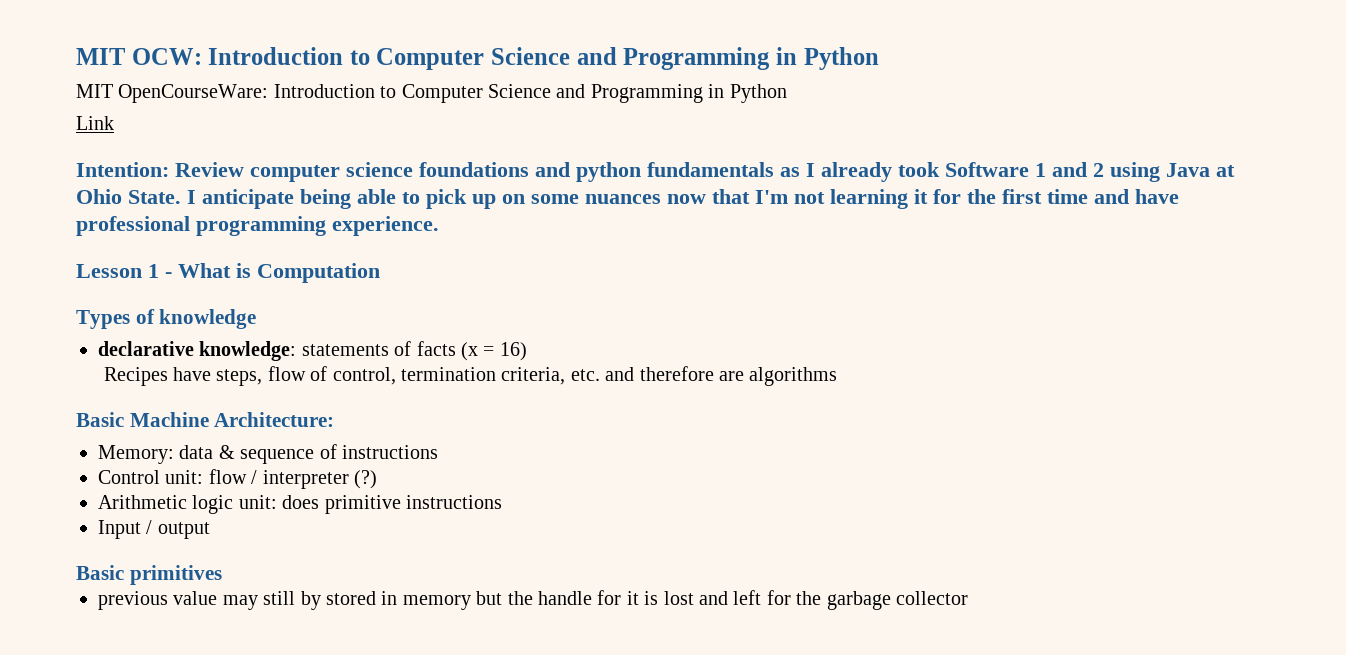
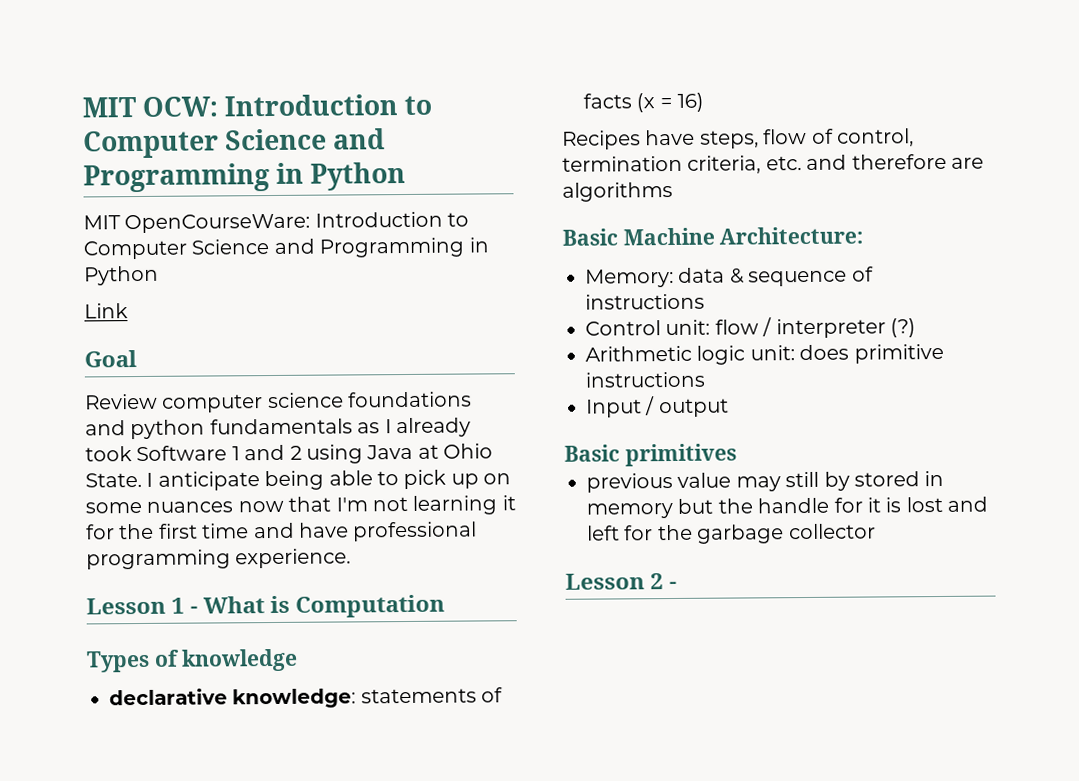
- Intention: Review computer science foundations and python fundamentals as I already took Software 1 and 2 using Java at Ohio State.
+ Goal
+ Review computer science foundations and python fundamentals as I already took Software 1 and 2 using Java at Ohio State.
+ Lesson 2 -

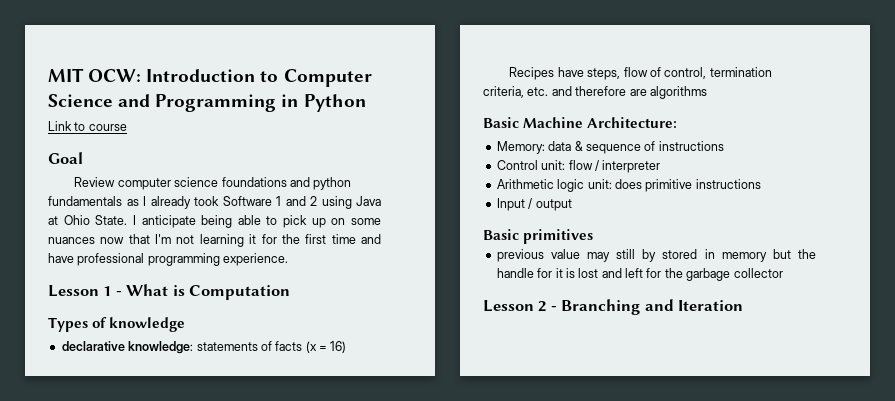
- MIT OpenCourseWare: Introduction to Computer Science and Programming in Python
- Link
+ Link to course
- Control unit: flow / interpreter (?)
+ Control unit: flow / interpreter
- Lesson 2 -
+ Lesson 2 - Branching and Iteration

